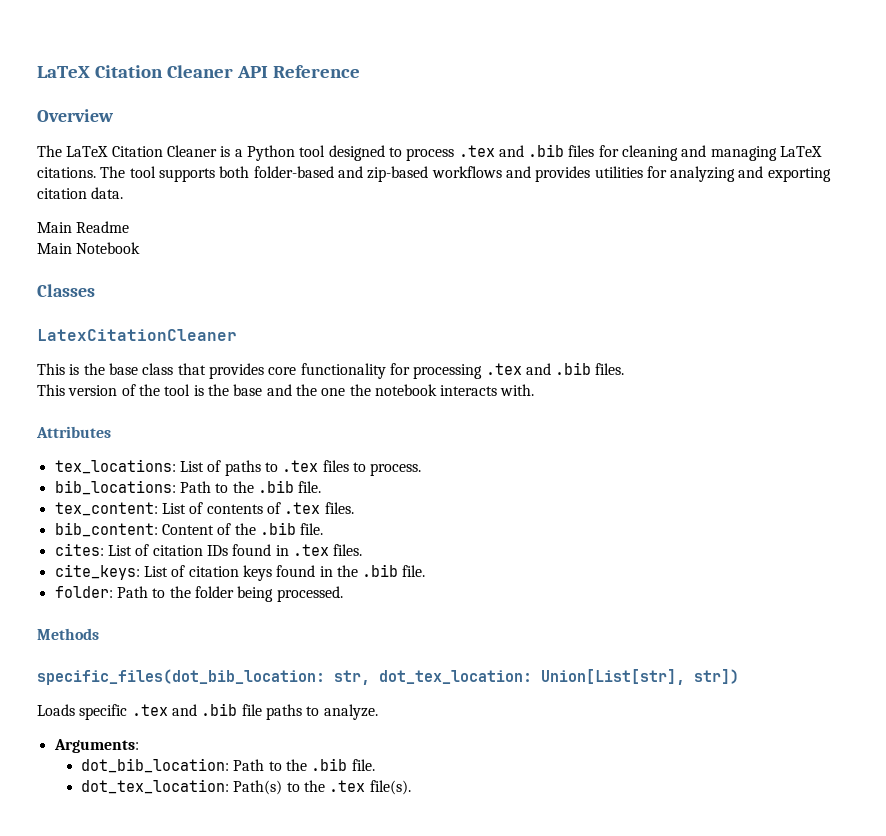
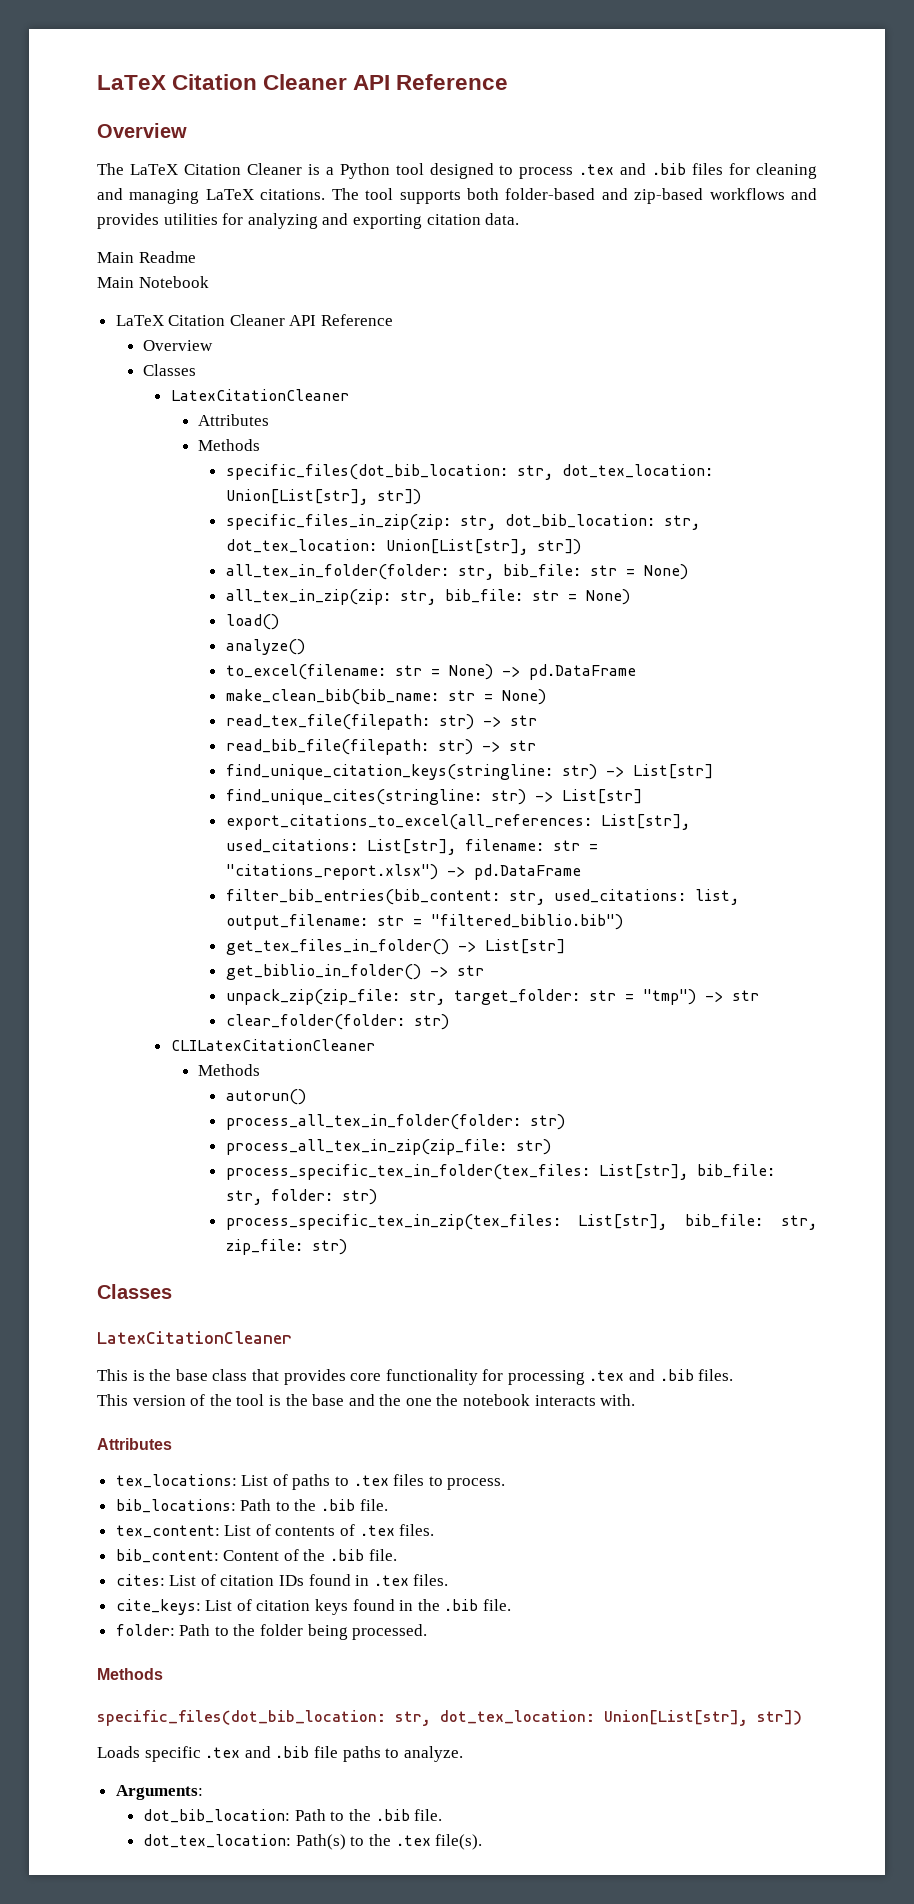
  Main Notebook
+ LaTeX Citation Cleaner API Reference
+ Overview
+ Classes
+ LatexCitationCleaner
+ Attributes
+ Methods
+ specific_files(dot_bib_location: str, dot_tex_location: Union[List[str], str])
+ specific_files_in_zip(zip: str, dot_bib_location: str, dot_tex_location: Union[List[str], str])
+ all_tex_in_folder(folder: str, bib_file: str = None)
+ all_tex_in_zip(zip: str, bib_file: str = None)
+ load()
+ analyze()
+ to_excel(filename: str = None) -> pd.DataFrame
+ make_clean_bib(bib_name: str = None)
+ read_tex_file(filepath: str) -> str
+ read_bib_file(filepath: str) -> str
+ find_unique_citation_keys(stringline: str) -> List[str]
+ find_unique_cites(stringline: str) -> List[str]
+ export_citations_to_excel(all_references: List[str], used_citations: List[str], filename: str = "citations_report.xlsx") -> pd.DataFrame
+ filter_bib_entries(bib_content: str, used_citations: list, output_filename: str = "filtered_biblio.bib")
+ get_tex_files_in_folder() -> List[str]
+ get_biblio_in_folder() -> str
+ unpack_zip(zip_file: str, target_folder: str = "tmp") -> str
+ clear_folder(folder: str)
+ CLILatexCitationCleaner
+ Methods
+ autorun()
+ process_all_tex_in_folder(folder: str)
+ process_all_tex_in_zip(zip_file: str)
+ process_specific_tex_in_folder(tex_files: List[str], bib_file: str, folder: str)
+ process_specific_tex_in_zip(tex_files: List[str], bib_file: str, zip_file: str)

